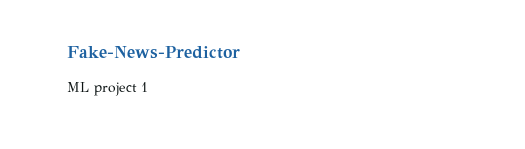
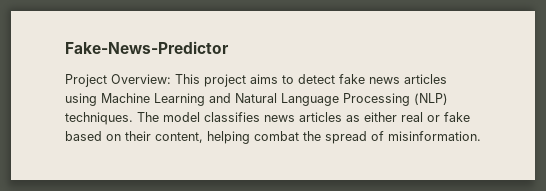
- ML project 1
+ Project Overview: This project aims to detect fake news articles using Machine Learning and Natural Language Processing (NLP) techniques. The model classifies news articles as either real or fake based on their content, helping combat the spread of misinformation.

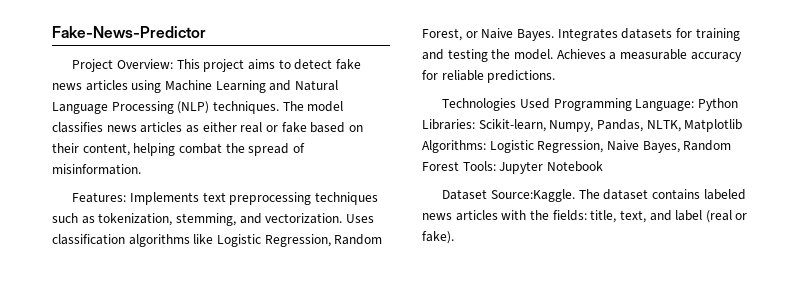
+ Features: Implements text preprocessing techniques such as tokenization, stemming, and vectorization. Uses classification algorithms like Logistic Regression, Random Forest, or Naive Bayes. Integrates datasets for training and testing the model. Achieves a measurable accuracy for reliable predictions.
+ Technologies Used Programming Language: Python Libraries: Scikit-learn, Numpy, Pandas, NLTK, Matplotlib Algorithms: Logistic Regression, Naive Bayes, Random Forest Tools: Jupyter Notebook
+ Dataset Source:Kaggle. The dataset contains labeled news articles with the fields: title, text, and label (real or fake).

